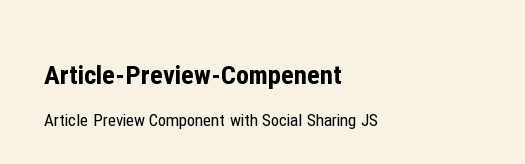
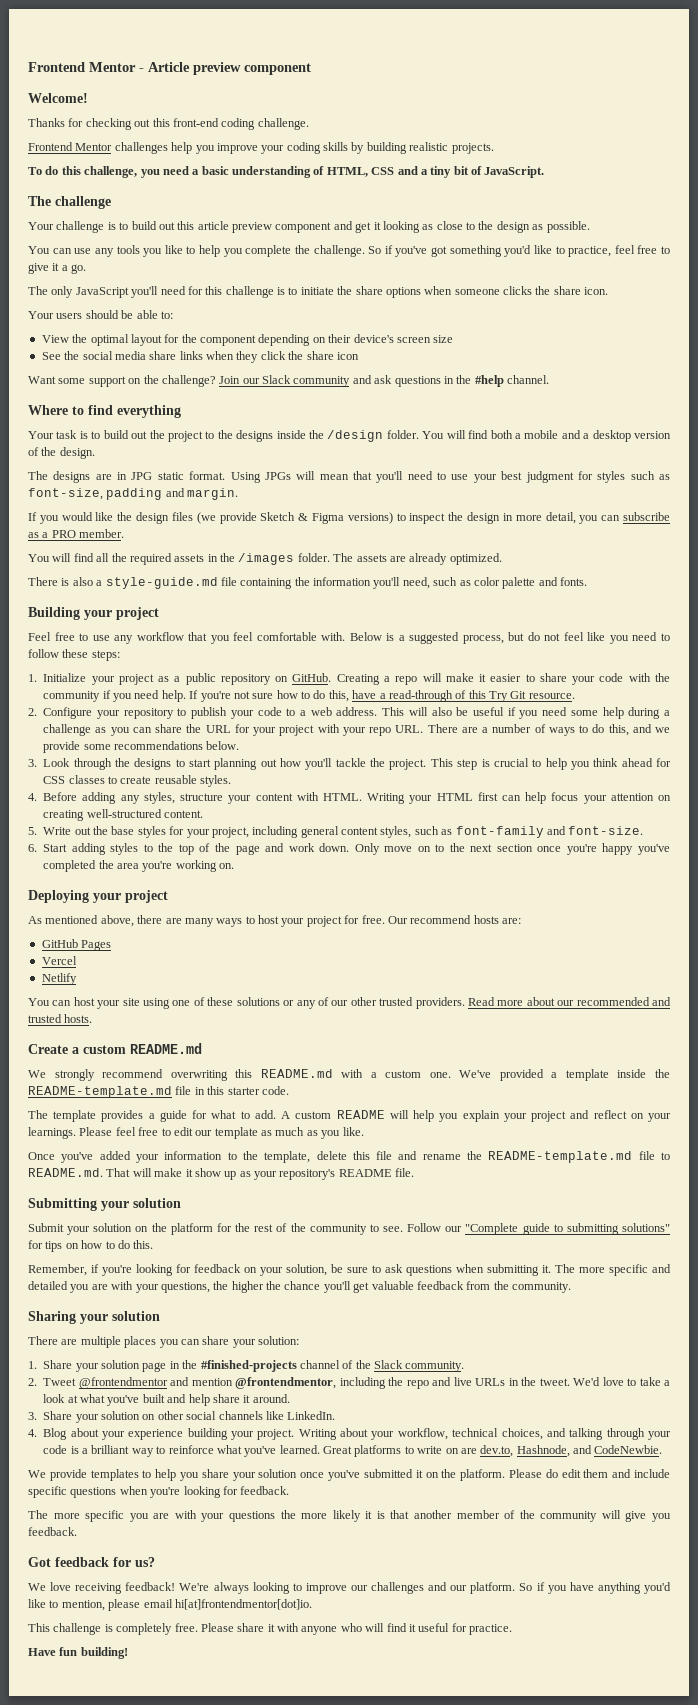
- Article-Preview-Compenent
- Article Preview Component with Social Sharing JS
+ Frontend Mentor - Article preview component
+ Welcome!
+ Thanks for checking out this front-end coding challenge.
+ Frontend Mentor challenges help you improve your coding skills by building realistic projects.
+ To do this challenge, you need a basic understanding of HTML, CSS and a tiny bit of JavaScript.
+ The challenge
+ Your challenge is to build out this article preview component and get it looking as close to the design as possible.
+ You can use any tools you like to help you complete the challenge. So if you've got something you'd like to practice, feel free to give it a go.
+ The only JavaScript you'll need for this challenge is to initiate the share options when someone clicks the share icon.
+ Your users should be able to:
+ View the optimal layout for the component depending on their device's screen size
+ See the social media share links when they click the share icon
+ Want some support on the challenge? Join our Slack community and ask questions in the #help channel.
+ Where to find everything
+ Your task is to build out the project to the designs inside the /design folder. You will find both a mobile and a desktop version of the design.
+ The designs are in JPG static format. Using JPGs will mean that you'll need to use your best judgment for styles such as font-size, padding and margin.
+ If you would like the design files (we provide Sketch & Figma versions) to inspect the design in more detail, you can subscribe as a PRO member.
+ You will find all the required assets in the /images folder. The assets are already optimized.
+ There is also a style-guide.md file containing the information you'll need, such as color palette and fonts.
+ Building your project
+ Feel free to use any workflow that you feel comfortable with. Below is a suggested process, but do not feel like you need to follow these steps:
+ 1. Initialize your project as a public repository on GitHub. Creating a repo will make it easier to share your code with the community if you need help. If you're not sure how to do this, have a read-through of this Try Git resource.
+ 2. Configure your repository to publish your code to a web address. This will also be useful if you need some help during a challenge as you can share the URL for your project with your repo URL. There are a number of ways to do this, and we provide some recommendations below.
+ 3. Look through the designs to start planning out how you'll tackle the project. This step is crucial to help you think ahead for CSS classes to create reusable styles.
+ 4. Before adding any styles, structure your content with HTML. Writing your HTML first can help focus your attention on creating well-structured content.
+ 5. Write out the base styles for your project, including general content styles, such as font-family and font-size.
+ 6. Start adding styles to the top of the page and work down. Only move on to the next section once you're happy you've completed the area you're working on.
+ Deploying your project
+ As mentioned above, there are many ways to host your project for free. Our recommend hosts are:
+ GitHub Pages
+ Vercel
+ Netlify
+ You can host your site using one of these solutions or any of our other trusted providers. Read more about our recommended and trusted hosts.
+ Create a custom README.md
+ We strongly recommend overwriting this README.md with a custom one. We've provided a template inside the README-template.md file in this starter code.
+ The template provides a guide for what to add. A custom README will help you explain your project and reflect on your learnings. Please feel free to edit our template as much as you like.
+ Once you've added your information to the template, delete this file and rename the README-template.md file to README.md. That will make it show up as your repository's README file.
+ Submitting your solution
+ Submit your solution on the platform for the rest of the community to see. Follow our "Complete guide to submitting solutions" for tips on how to do this.
+ Remember, if you're looking for feedback on your solution, be sure to ask questions when submitting it. The more specific and detailed you are with your questions, the higher the chance you'll get valuable feedback from the community.
+ Sharing your solution
+ There are multiple places you can share your solution:
+ 1. Share your solution page in the #finished-projects channel of the Slack community.
+ 2. Tweet @frontendmentor and mention @frontendmentor, including the repo and live URLs in the tweet. We'd love to take a look at what you've built and help share it around.
+ 3. Share your solution on other social channels like LinkedIn.
+ 4. Blog about your experience building your project. Writing about your workflow, technical choices, and talking through your code is a brilliant way to reinforce what you've learned. Great platforms to write on are dev.to, Hashnode, and CodeNewbie.
+ We provide templates to help you share your solution once you've submitted it on the platform. Please do edit them and include specific questions when you're looking for feedback.
+ The more specific you are with your questions the more likely it is that another member of the community will give you feedback.
+ Got feedback for us?
+ We love receiving feedback! We're always looking to improve our challenges and our platform. So if you have anything you'd like to mention, please email hi[at]frontendmentor[dot]io.
+ This challenge is completely free. Please share it with anyone who will find it useful for practice.
+ Have fun building!

